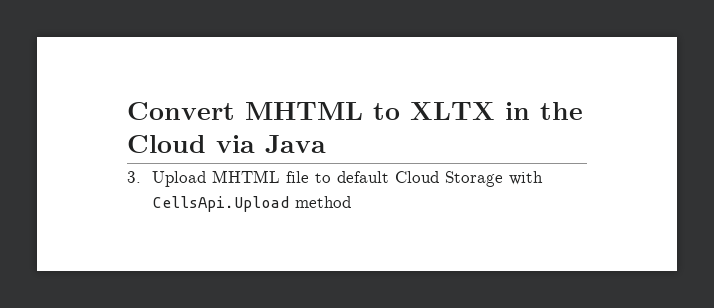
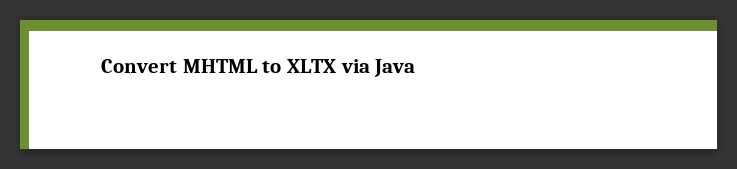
- Convert MHTML to XLTX in the Cloud via Java
+ Convert MHTML to XLTX via Java
- 3. Upload MHTML file to default Cloud Storage with CellsApi.Upload method

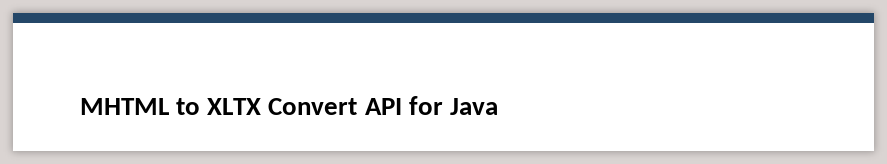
- Convert MHTML to XLTX via Java
+ MHTML to XLTX Convert API for Java

